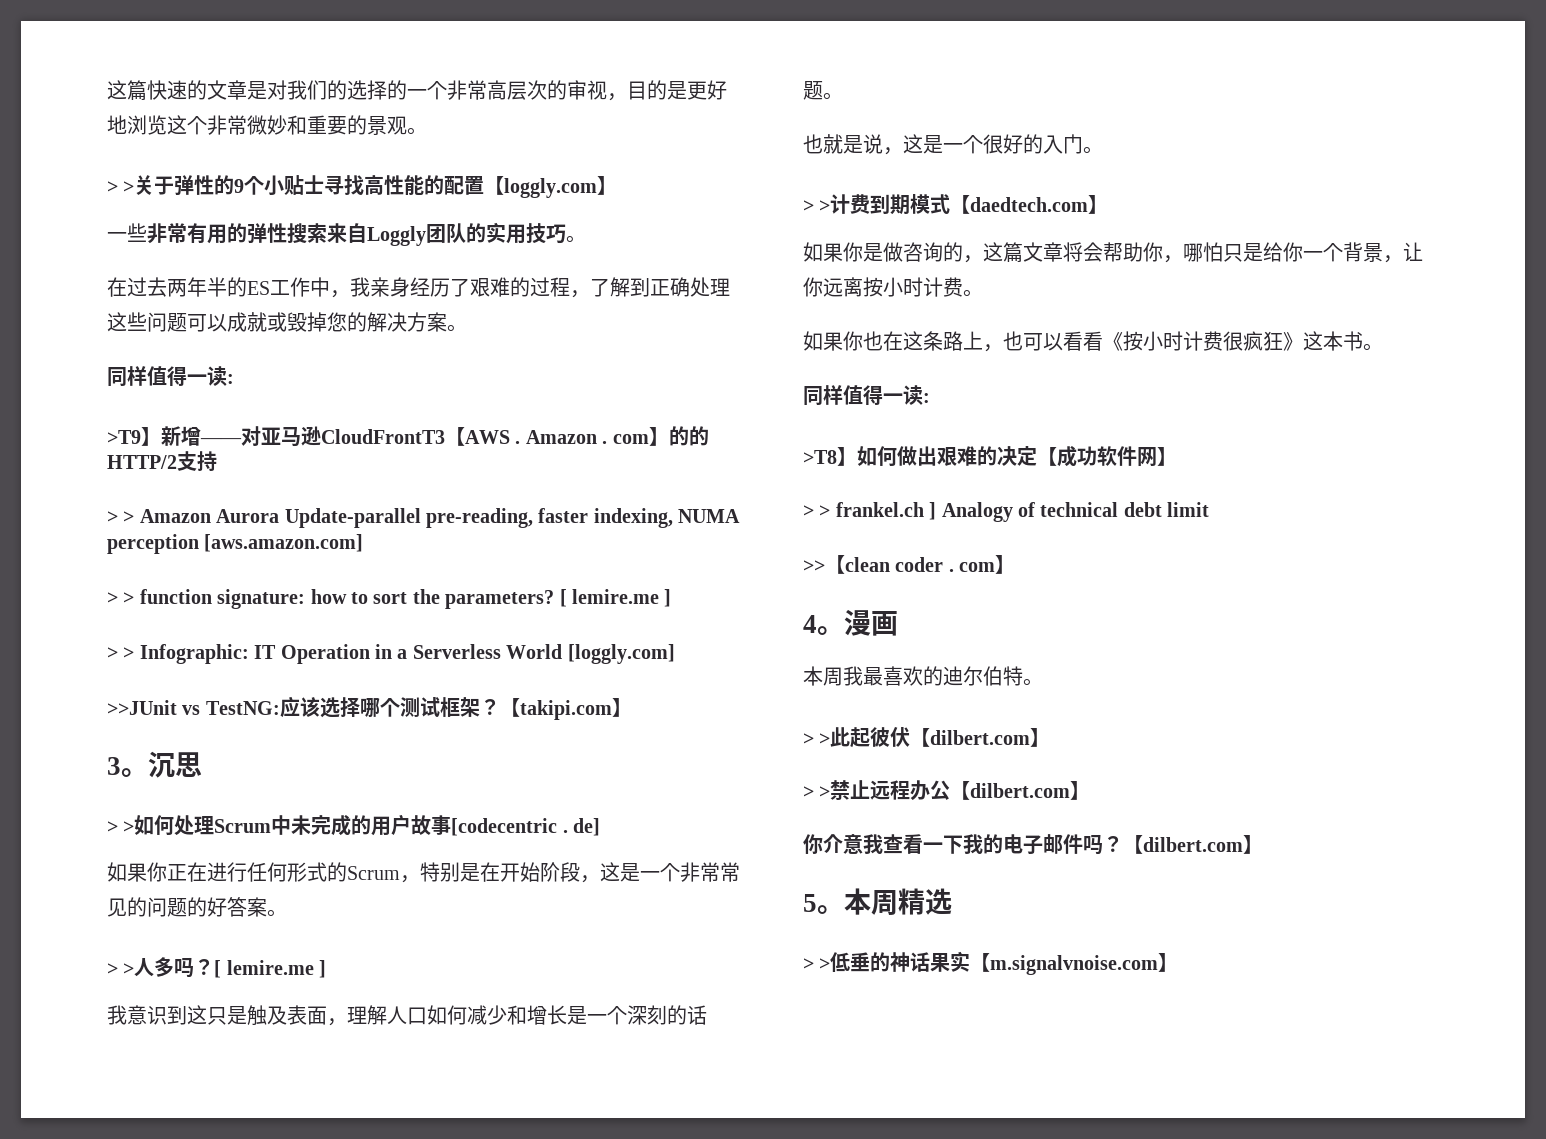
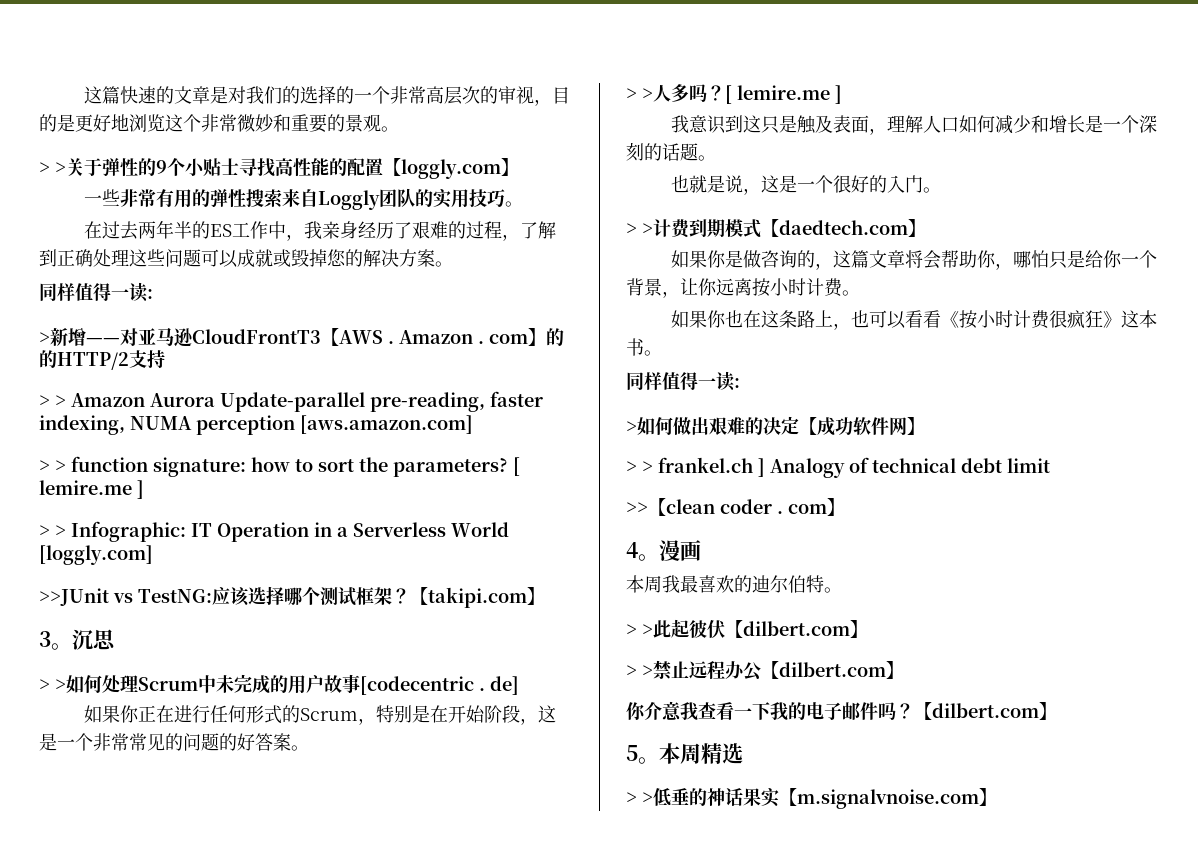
- >T9】新增——对亚马逊CloudFrontT3【AWS .
+ >新增——对亚马逊CloudFrontT3【AWS .
- >T8】如何做出艰难的决定【成功软件网】
+ >如何做出艰难的决定【成功软件网】

